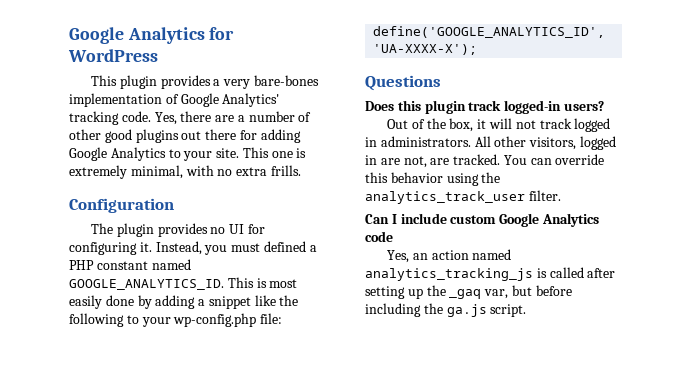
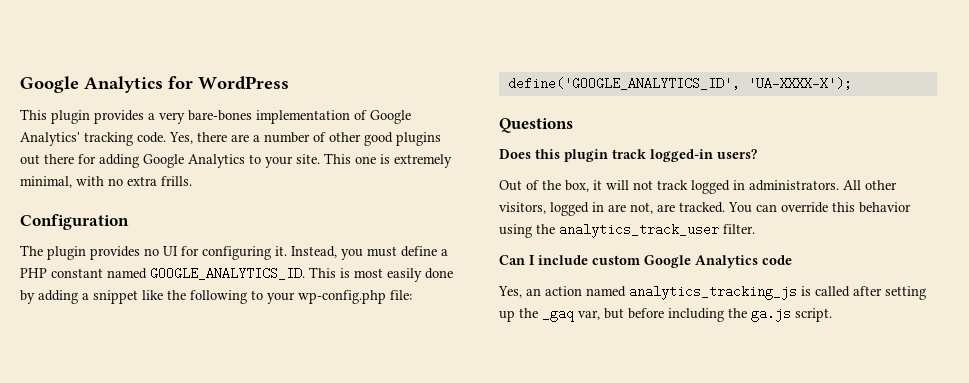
- Instead, you must defined a PHP constant named GOOGLE_ANALYTICS_ID.
+ Instead, you must define a PHP constant named GOOGLE_ANALYTICS_ID.

